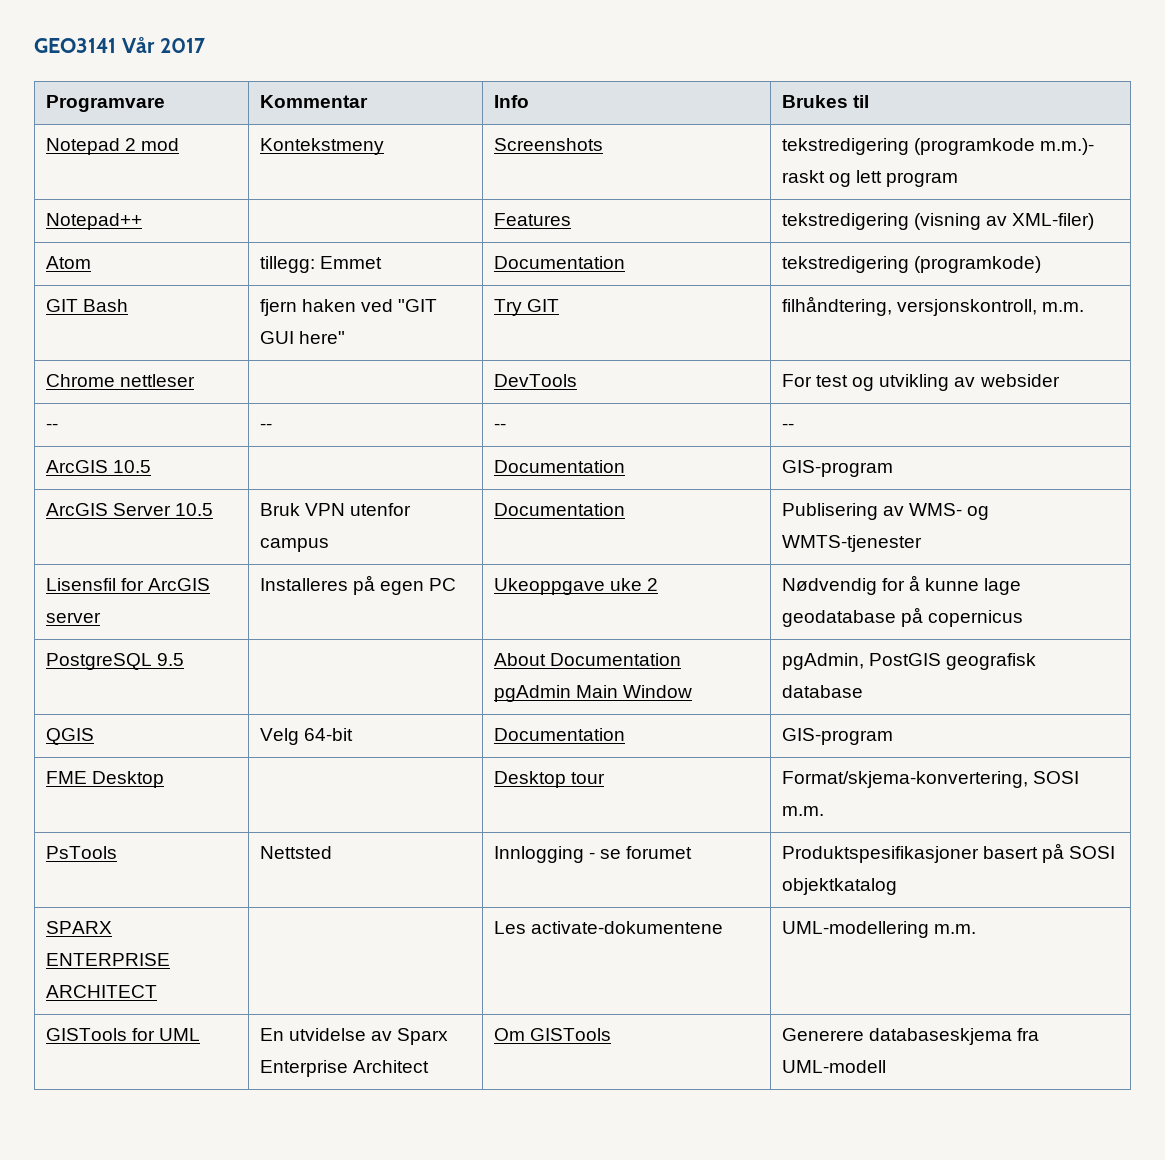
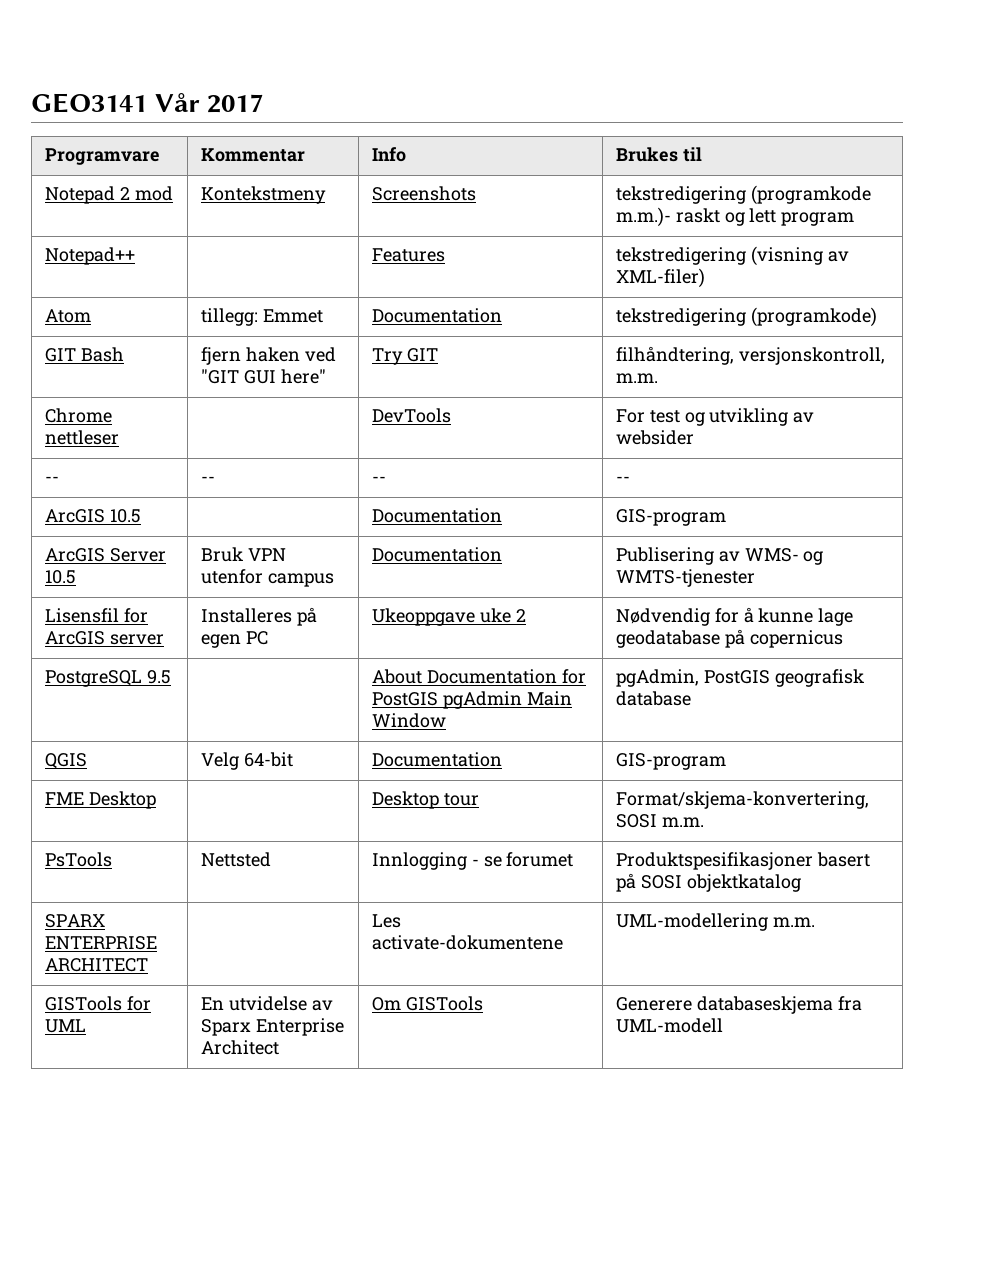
- PostgreSQL 9.5 | | About Documentation pgAdmin Main Window | pgAdmin, PostGIS geografisk database
+ PostgreSQL 9.5 | | About Documentation for PostGIS pgAdmin Main Window | pgAdmin, PostGIS geografisk database

